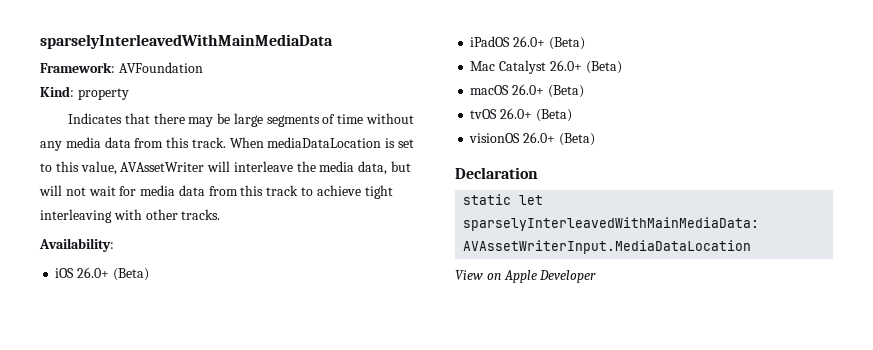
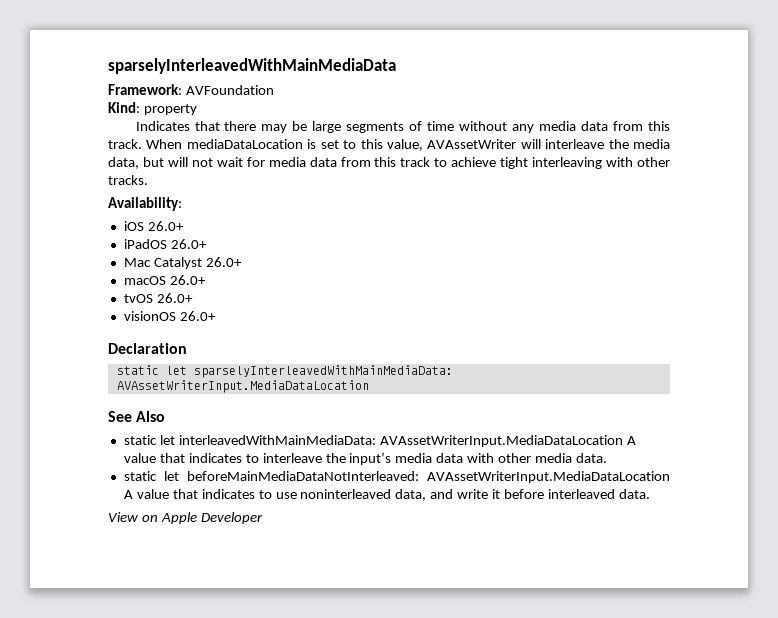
- iOS 26.0+ (Beta)
+ iOS 26.0+
- iPadOS 26.0+ (Beta)
+ iPadOS 26.0+
- Mac Catalyst 26.0+ (Beta)
+ Mac Catalyst 26.0+
- macOS 26.0+ (Beta)
+ macOS 26.0+
- tvOS 26.0+ (Beta)
+ tvOS 26.0+
- visionOS 26.0+ (Beta)
+ visionOS 26.0+
+ See Also
+ static let interleavedWithMainMediaData: AVAssetWriterInput.MediaDataLocation A value that indicates to interleave the input’s media data with other media data.
+ static let beforeMainMediaDataNotInterleaved: AVAssetWriterInput.MediaDataLocation A value that indicates to use noninterleaved data, and write it before interleaved data.

